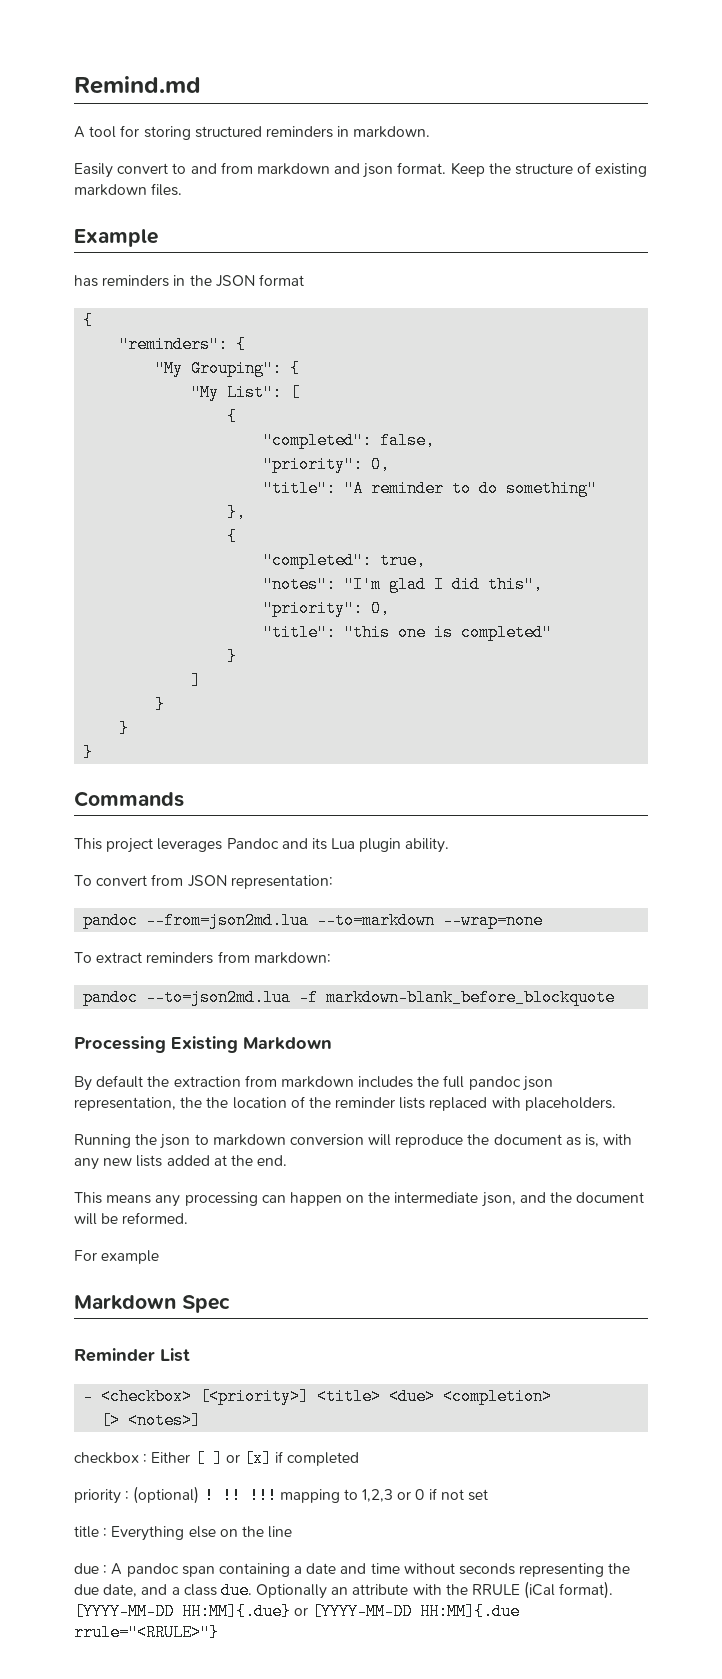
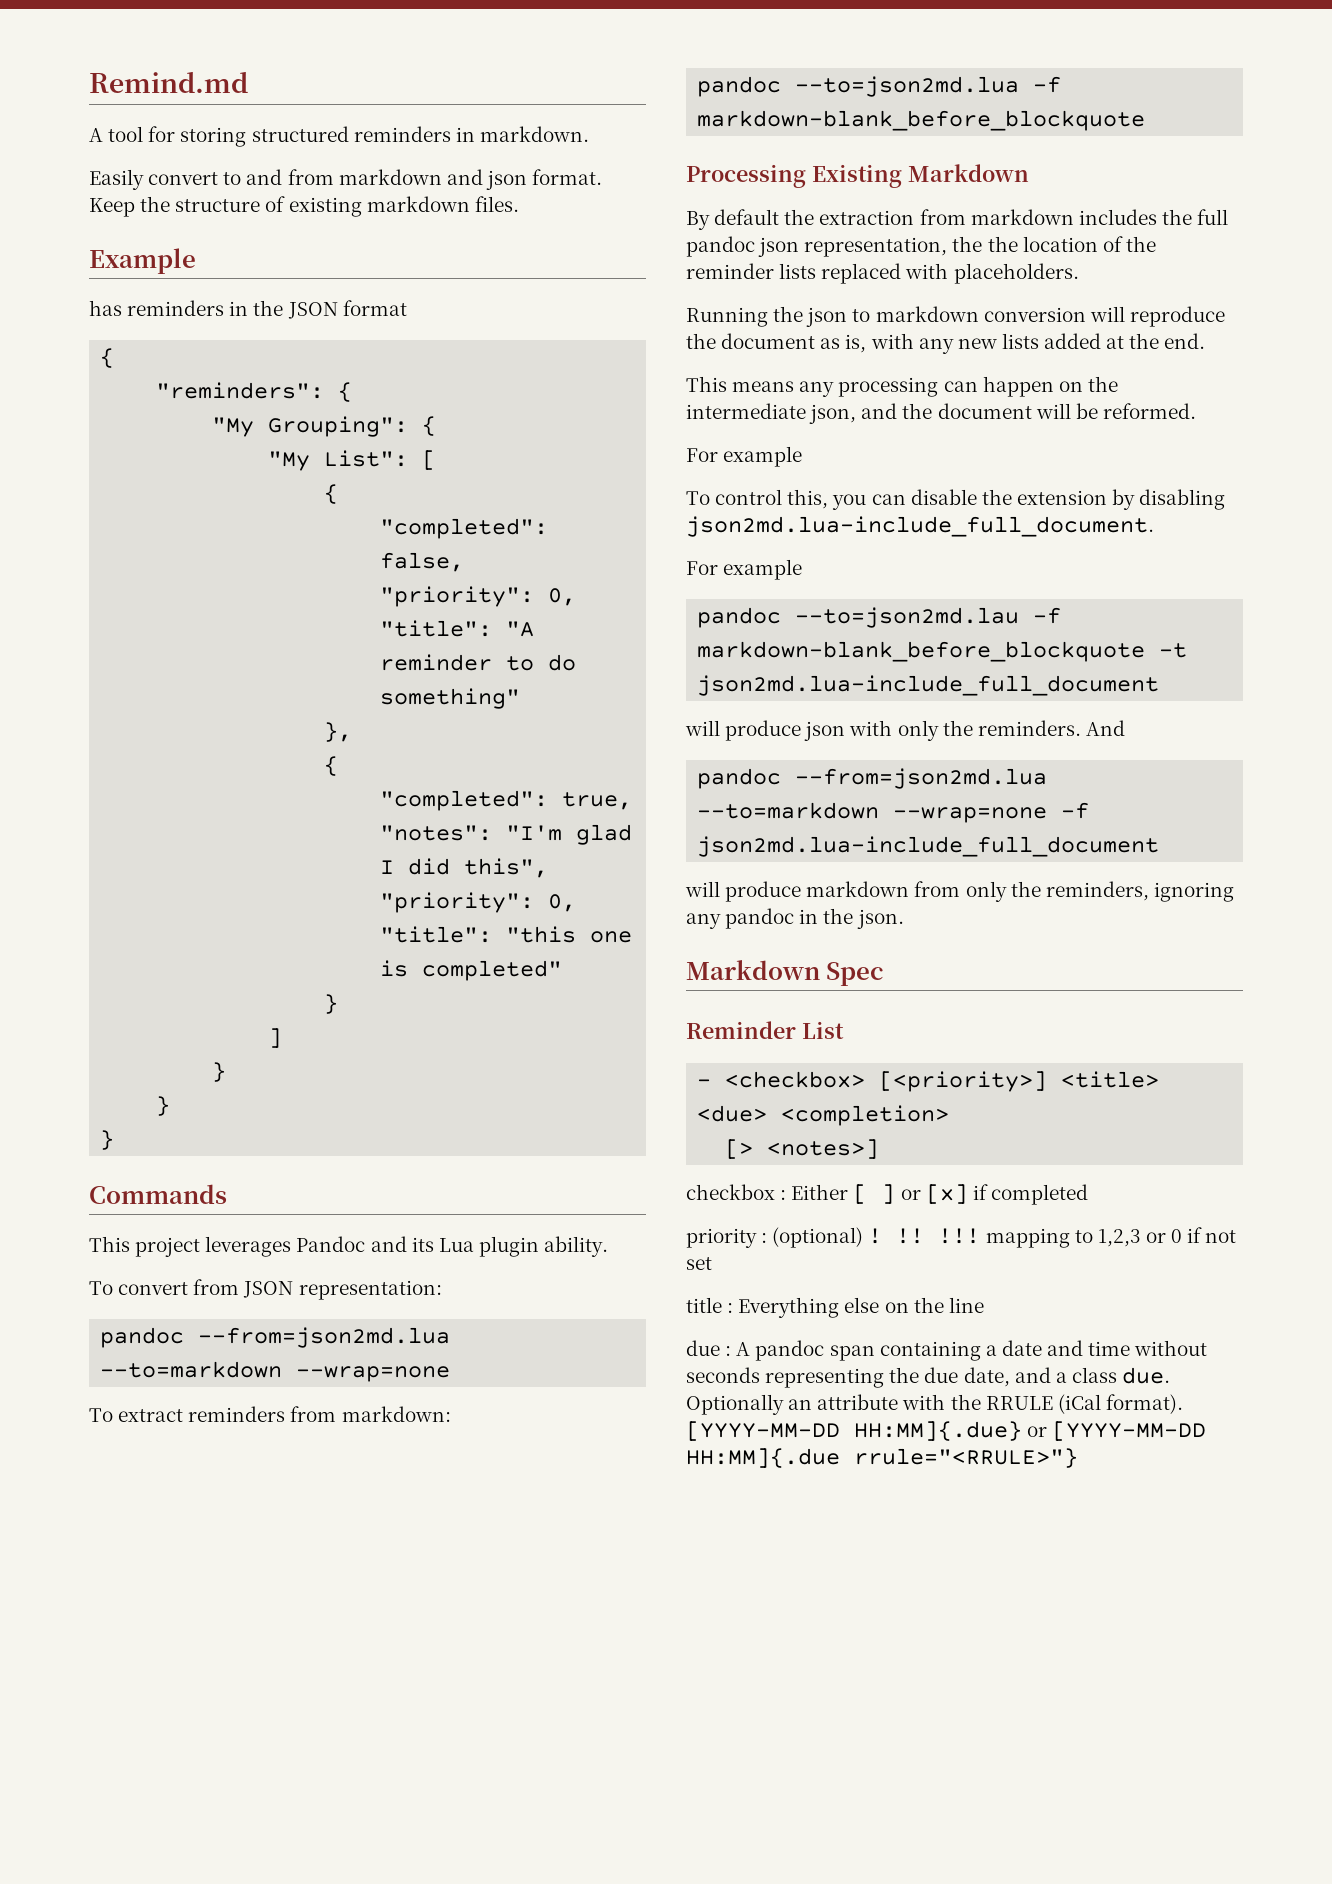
+ To control this, you can disable the extension by disabling json2md.lua-include_full_document.
+ For example
+ pandoc --to=json2md.lau -f markdown-blank_before_blockquote -t json2md.lua-include_full_document
+ will produce json with only the reminders. And
+ pandoc --from=json2md.lua --to=markdown --wrap=none -f json2md.lua-include_full_document
+ will produce markdown from only the reminders, ignoring any pandoc in the json.

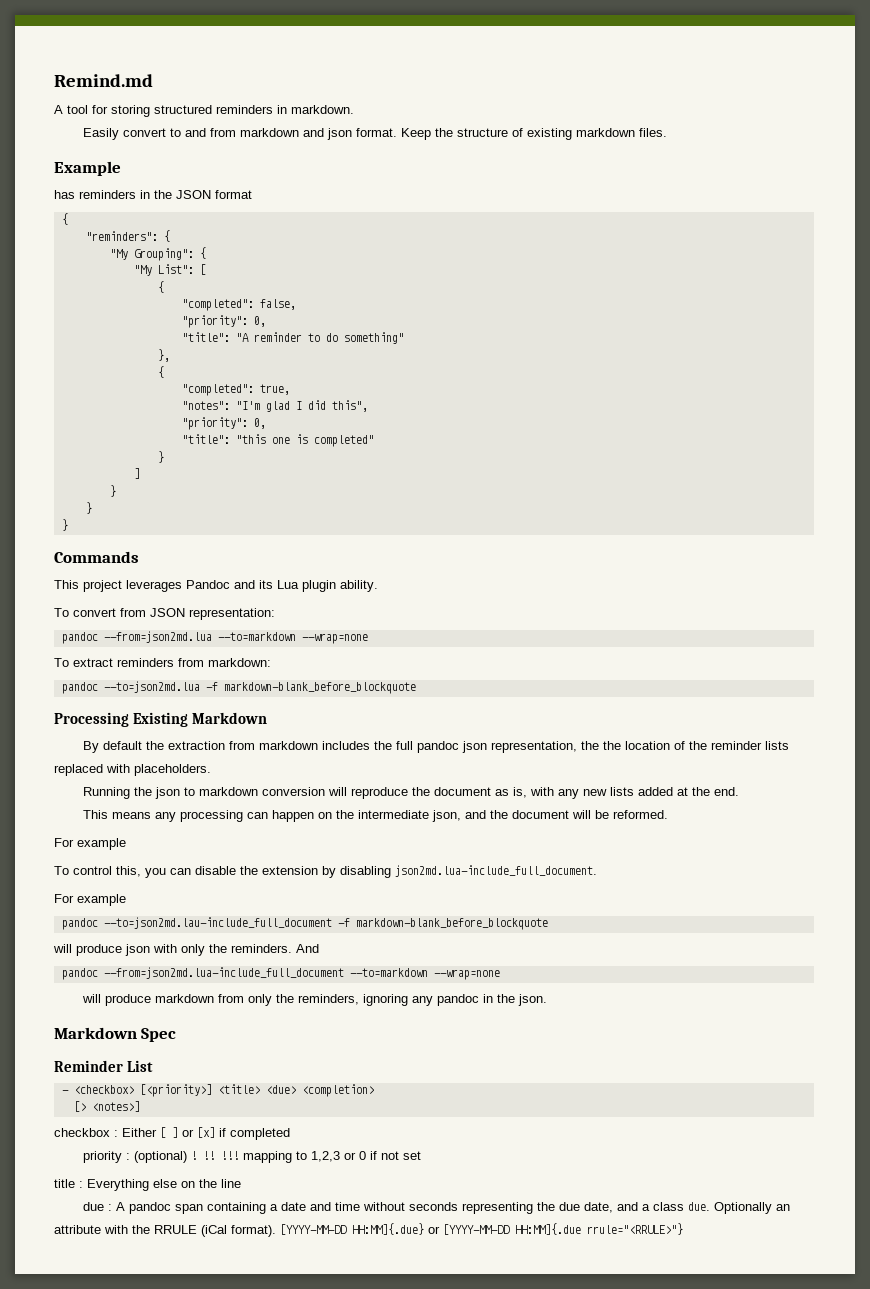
- pandoc --to=json2md.lau -f markdown-blank_before_blockquote -t json2md.lua-include_full_document
+ pandoc --to=json2md.lau-include_full_document -f markdown-blank_before_blockquote
- pandoc --from=json2md.lua --to=markdown --wrap=none -f json2md.lua-include_full_document
+ pandoc --from=json2md.lua-include_full_document --to=markdown --wrap=none

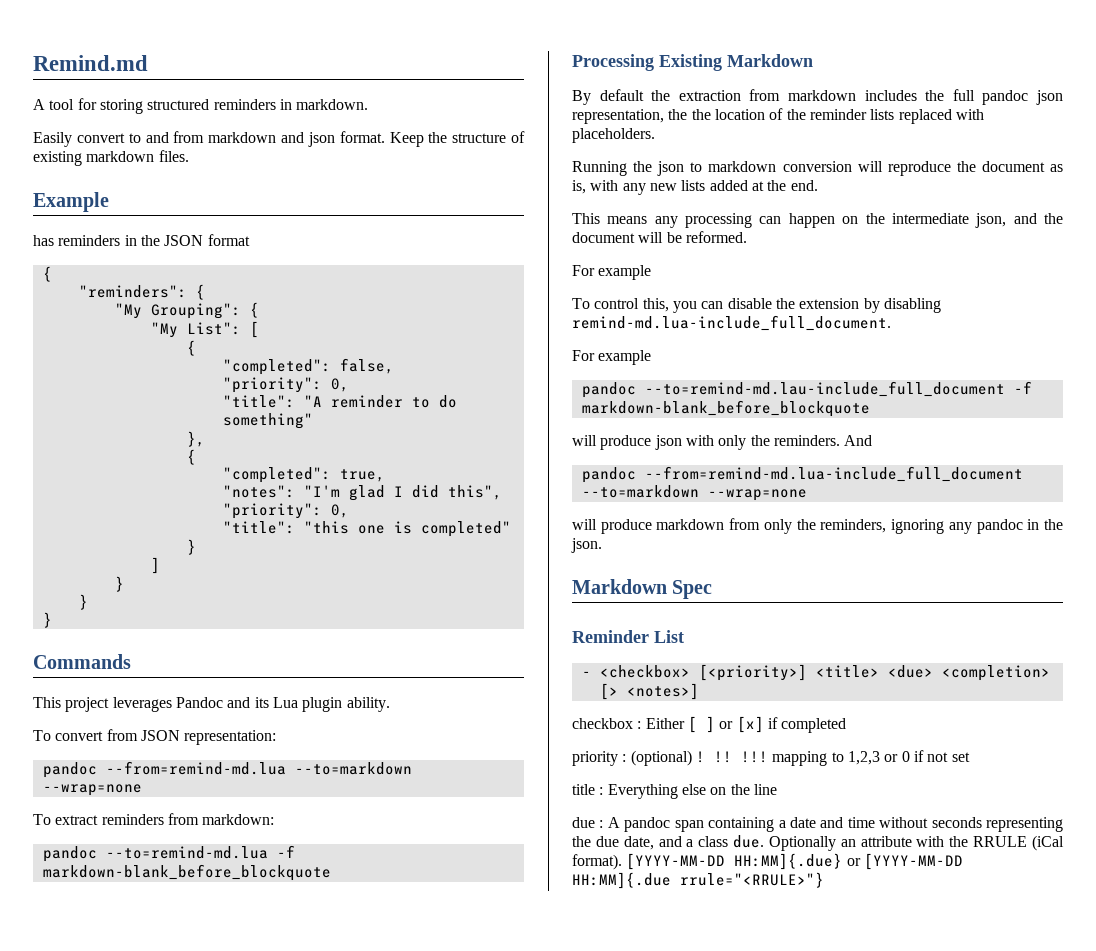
- pandoc --from=json2md.lua --to=markdown --wrap=none
+ pandoc --from=remind-md.lua --to=markdown --wrap=none
- pandoc --to=json2md.lua -f markdown-blank_before_blockquote
+ pandoc --to=remind-md.lua -f markdown-blank_before_blockquote
- To control this, you can disable the extension by disabling json2md.lua-include_full_document.
+ To control this, you can disable the extension by disabling remind-md.lua-include_full_document.
- pandoc --to=json2md.lau-include_full_document -f markdown-blank_before_blockquote
+ pandoc --to=remind-md.lau-include_full_document -f markdown-blank_before_blockquote
- pandoc --from=json2md.lua-include_full_document --to=markdown --wrap=none
+ pandoc --from=remind-md.lua-include_full_document --to=markdown --wrap=none

